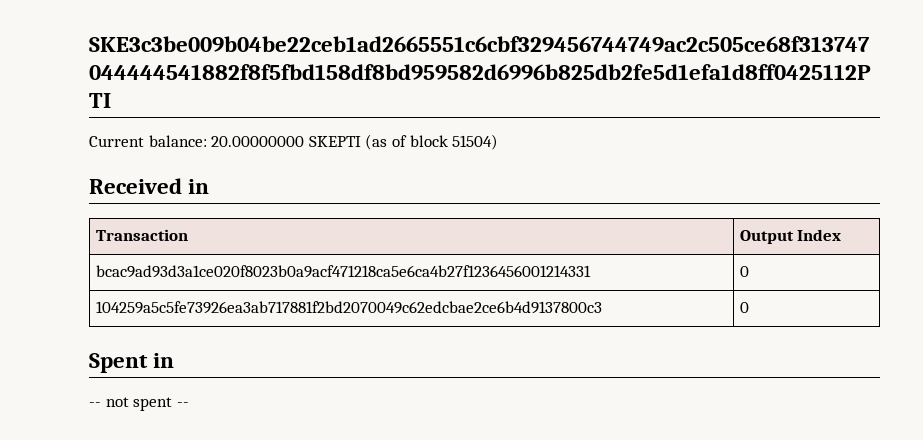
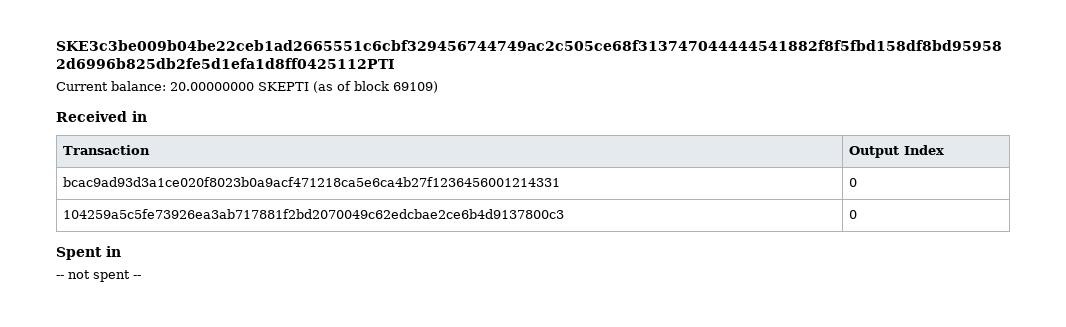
- Current balance: 20.00000000 SKEPTI (as of block 51504)
+ Current balance: 20.00000000 SKEPTI (as of block 69109)

